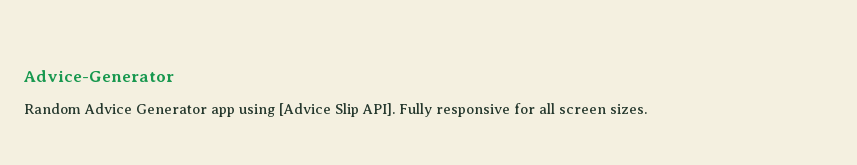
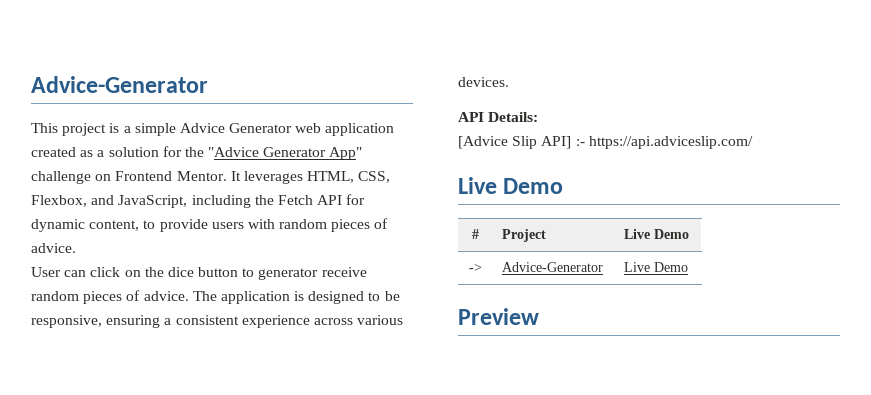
- Random Advice Generator app using [Advice Slip API]. Fully responsive for all screen sizes.
+ This project is a simple Advice Generator web application created as a solution for the "Advice Generator App" challenge on Frontend Mentor. It leverages HTML, CSS, Flexbox, and JavaScript, including the Fetch API for dynamic content, to provide users with random pieces of advice.
+ User can click on the dice button to generator receive random pieces of advice. The application is designed to be responsive, ensuring a consistent experience across various devices.
+ API Details:
+ [Advice Slip API] :- https://api.adviceslip.com/
+ Live Demo
+ # | Project | Live Demo
+ -> | Advice-Generator | Live Demo
+ Preview

